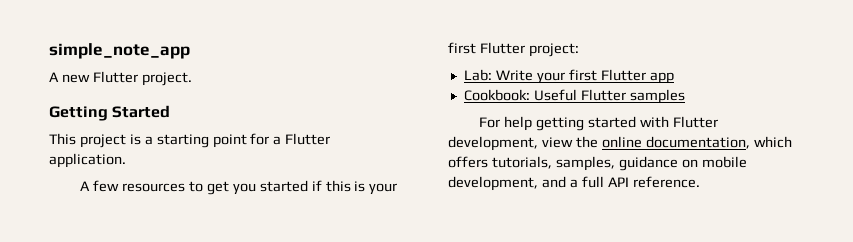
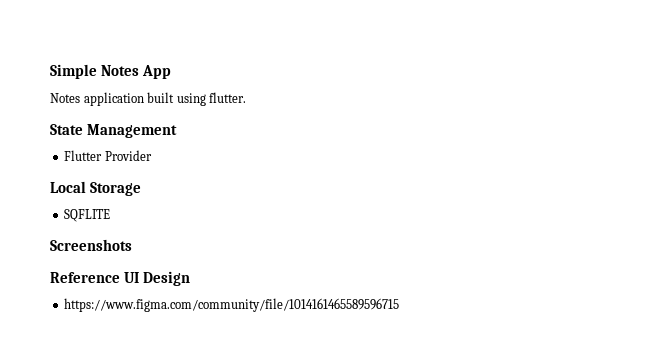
- simple_note_app
- A new Flutter project.
- Getting Started
- This project is a starting point for a Flutter application.
- A few resources to get you started if this is your first Flutter project:
- Lab: Write your first Flutter app
- Cookbook: Useful Flutter samples
- For help getting started with Flutter development, view the online documentation, which offers tutorials, samples, guidance on mobile development, and a full API reference.
+ Simple Notes App
+ Notes application built using flutter.
+ State Management
+ Flutter Provider
+ Local Storage
+ SQFLITE
+ Screenshots
+ Reference UI Design
+ https://www.figma.com/community/file/1014161465589596715

